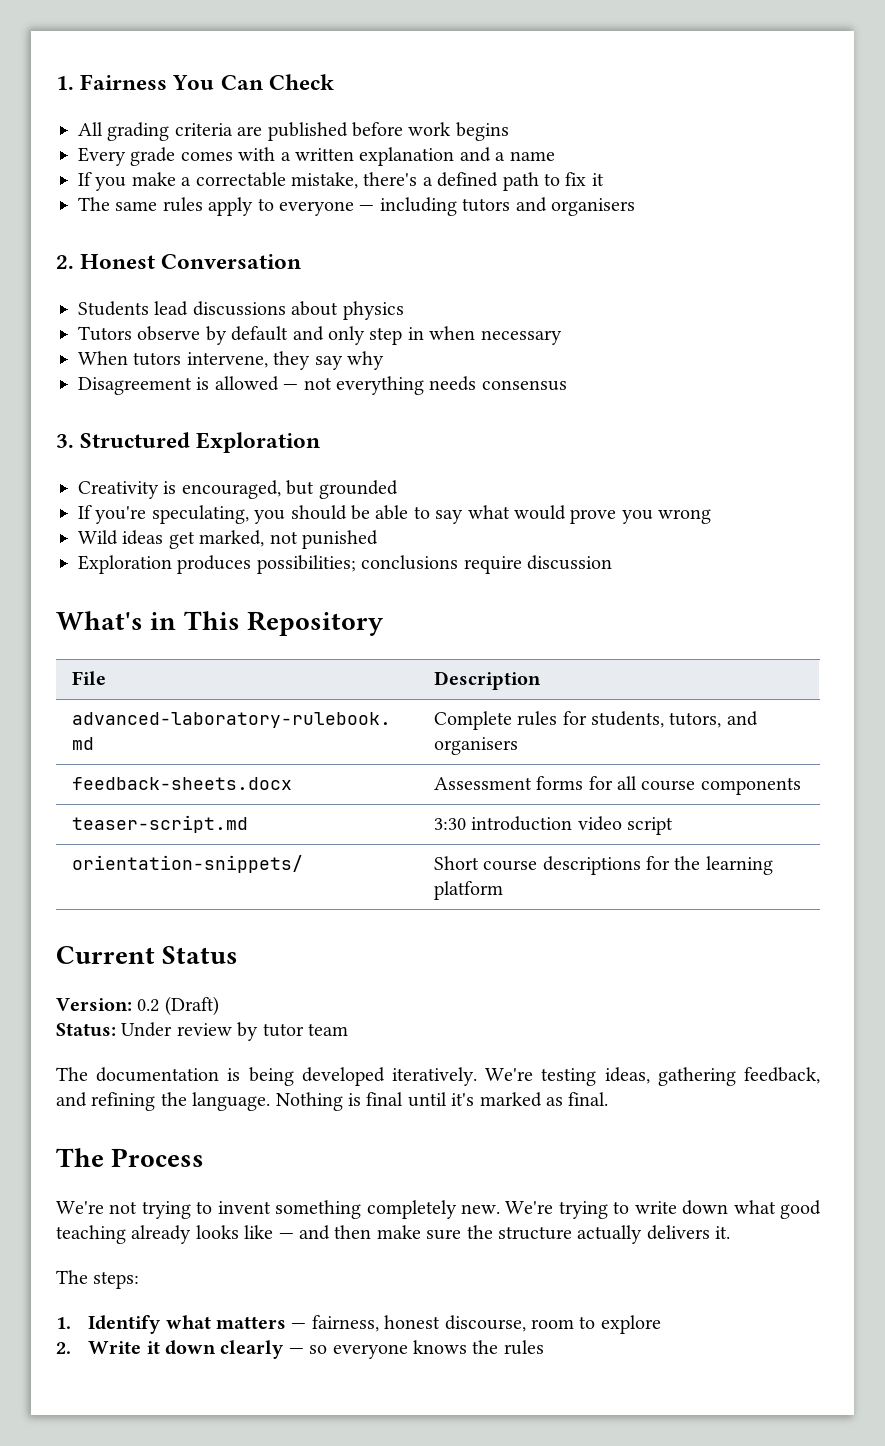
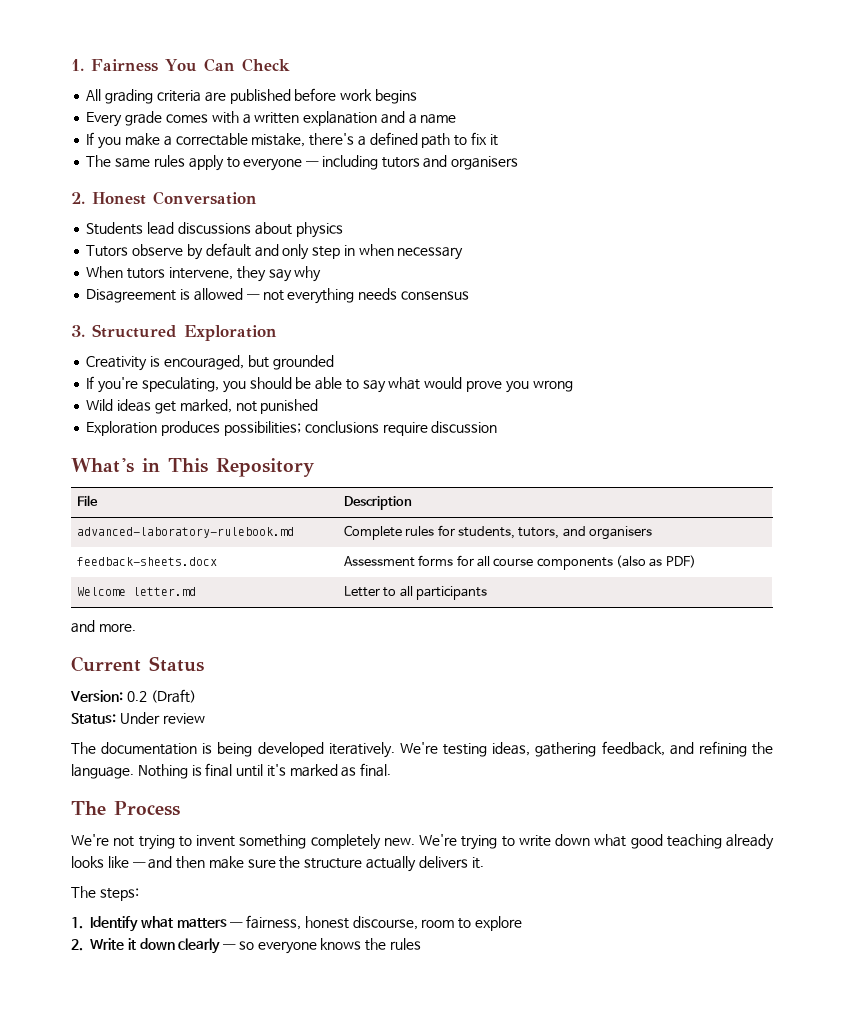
- feedback-sheets.docx | Assessment forms for all course components
- teaser-script.md | 3:30 introduction video script
- orientation-snippets/ | Short course descriptions for the learning platform
+ feedback-sheets.docx | Assessment forms for all course components (also as PDF)
+ Welcome letter.md | Letter to all participants
+ and more.
- Status: Under review by tutor team
+ Status: Under review

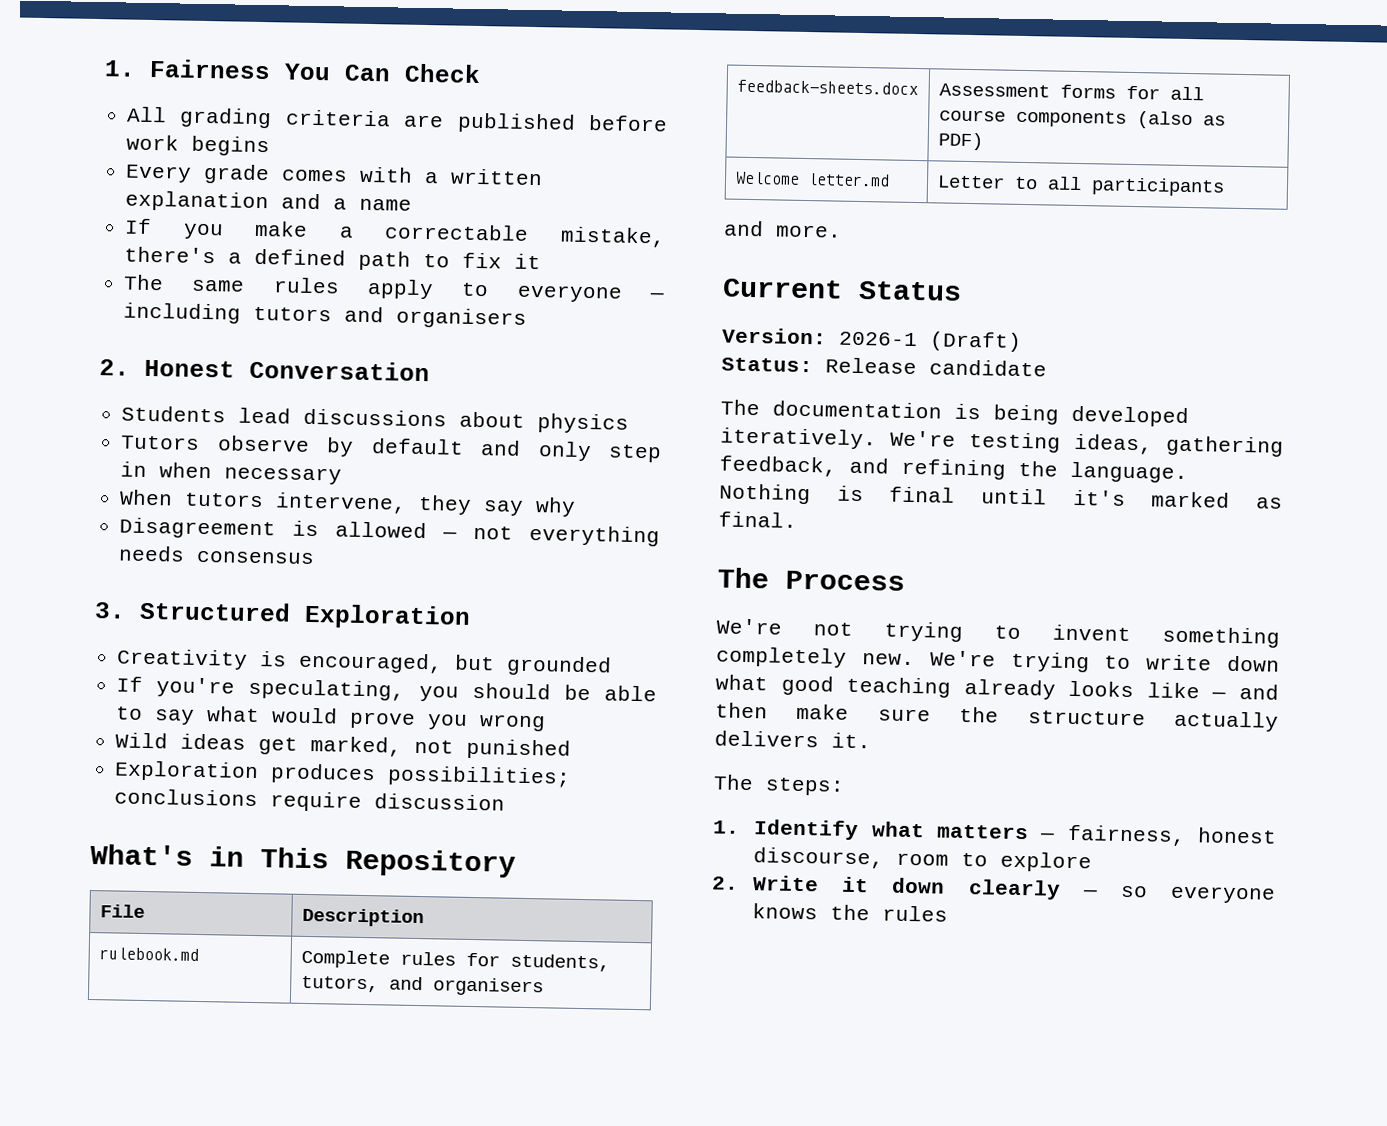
- advanced-laboratory-rulebook.md | Complete rules for students, tutors, and organisers
+ rulebook.md | Complete rules for students, tutors, and organisers
- Version: 0.2 (Draft)
+ Version: 2026-1 (Draft)
- Status: Under review
+ Status: Release candidate

